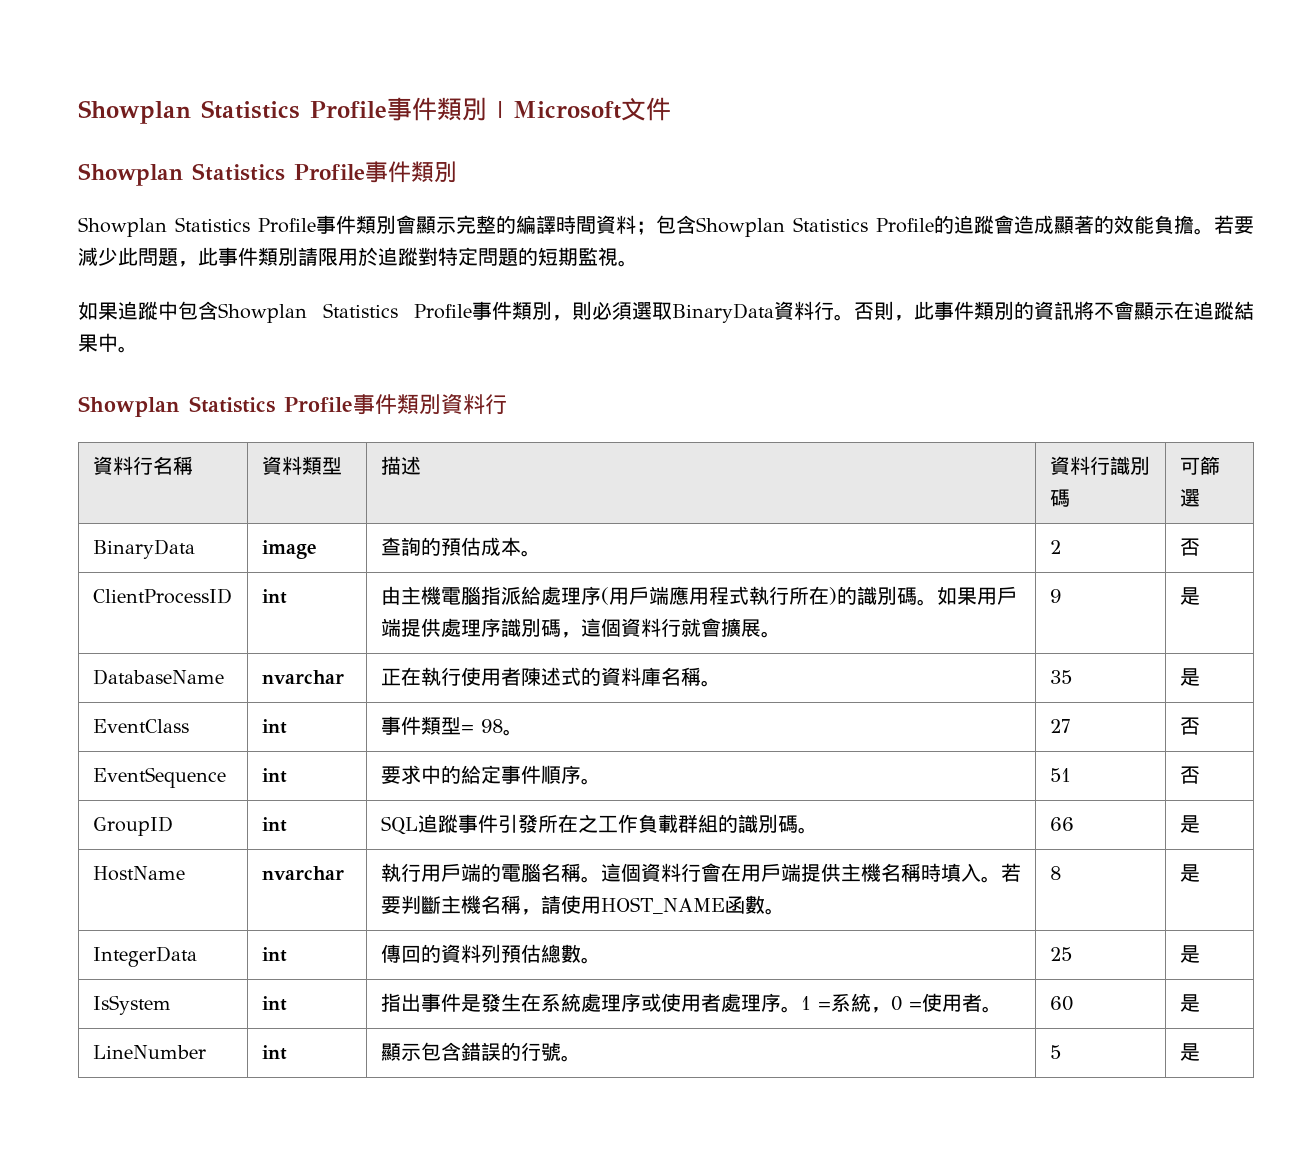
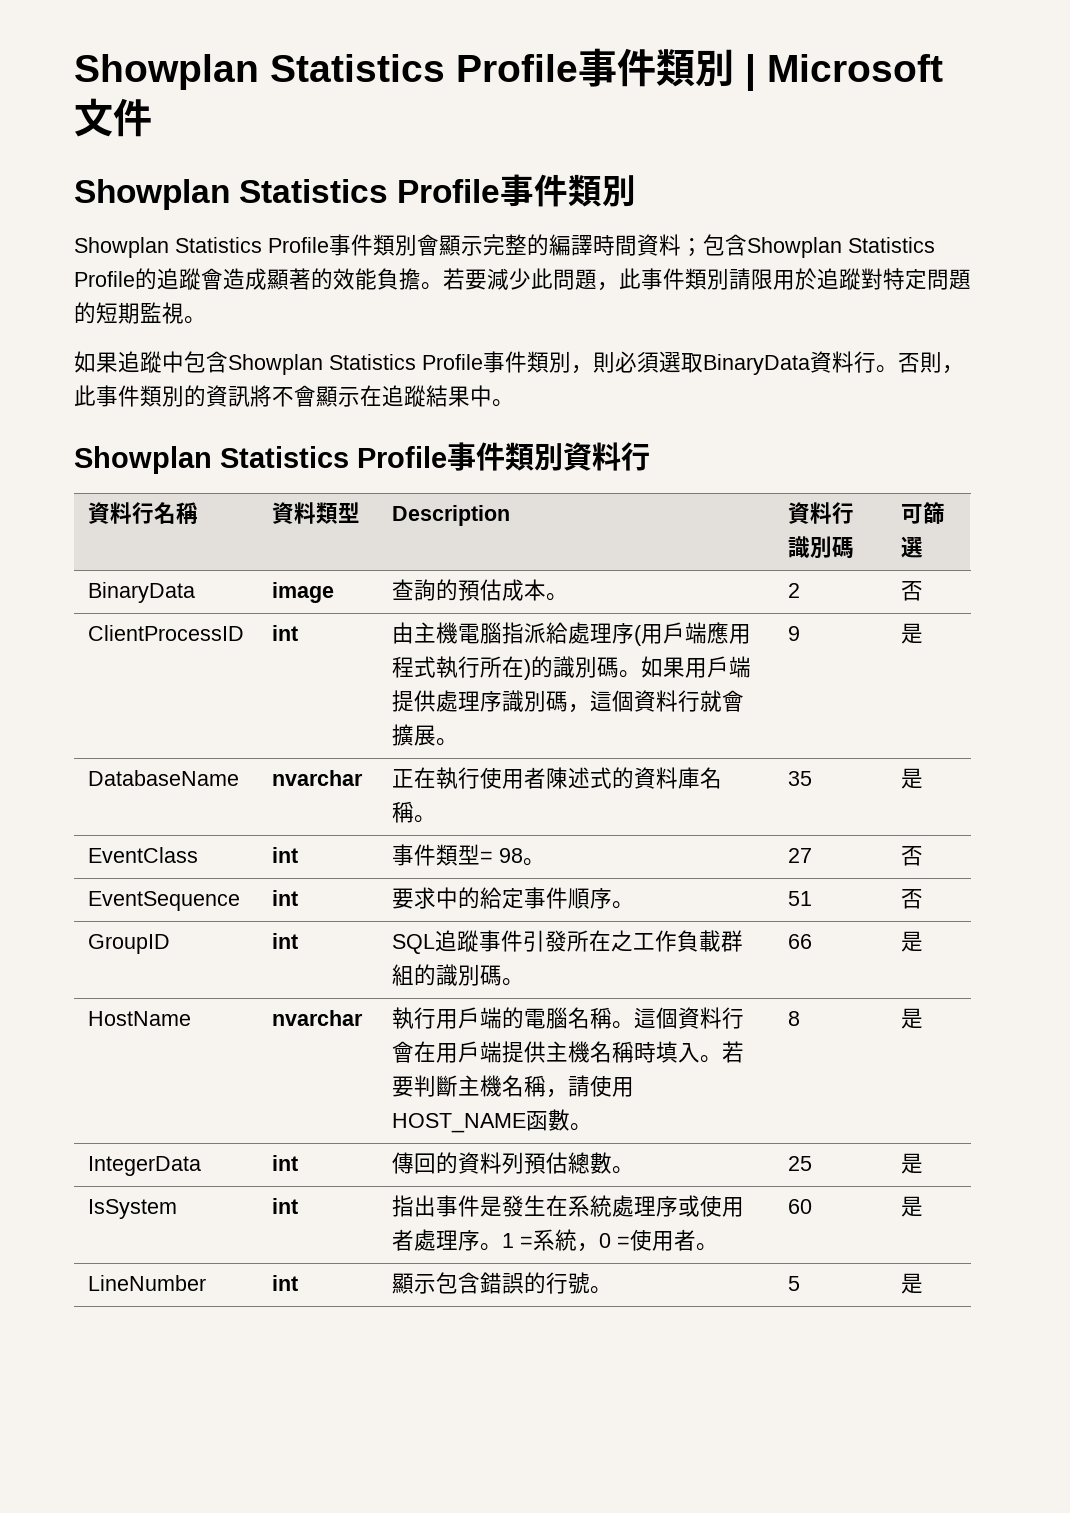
- 資料行名稱 | 資料類型 | 描述 | 資料行識別碼 | 可篩選
+ 資料行名稱 | 資料類型 | Description | 資料行識別碼 | 可篩選

